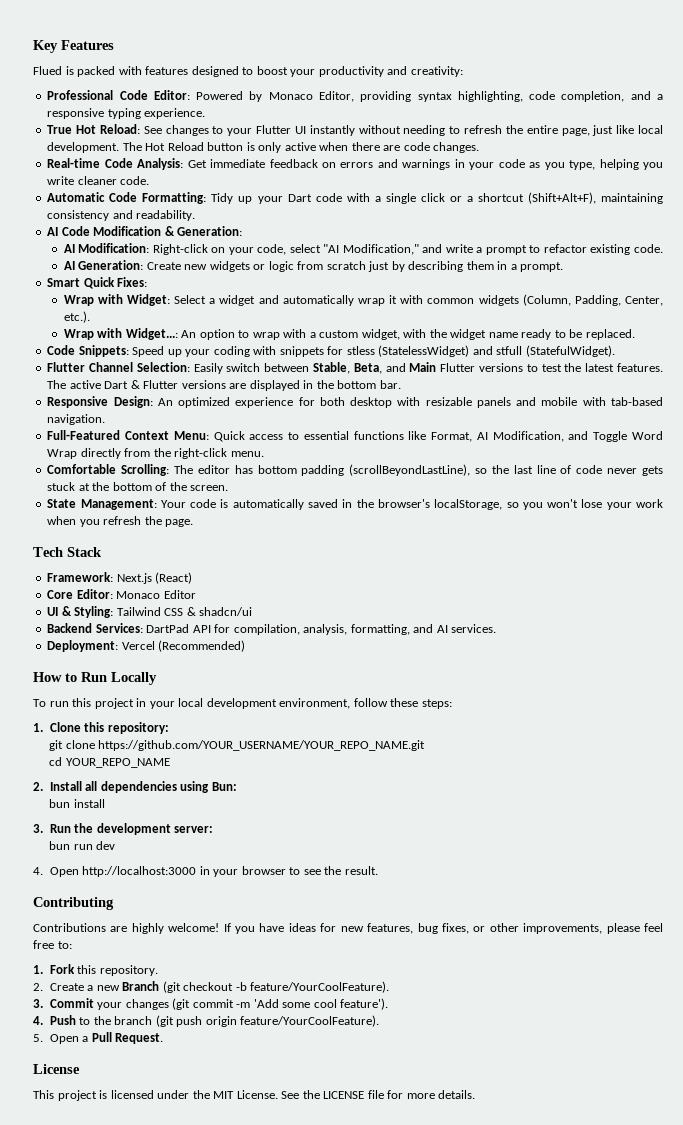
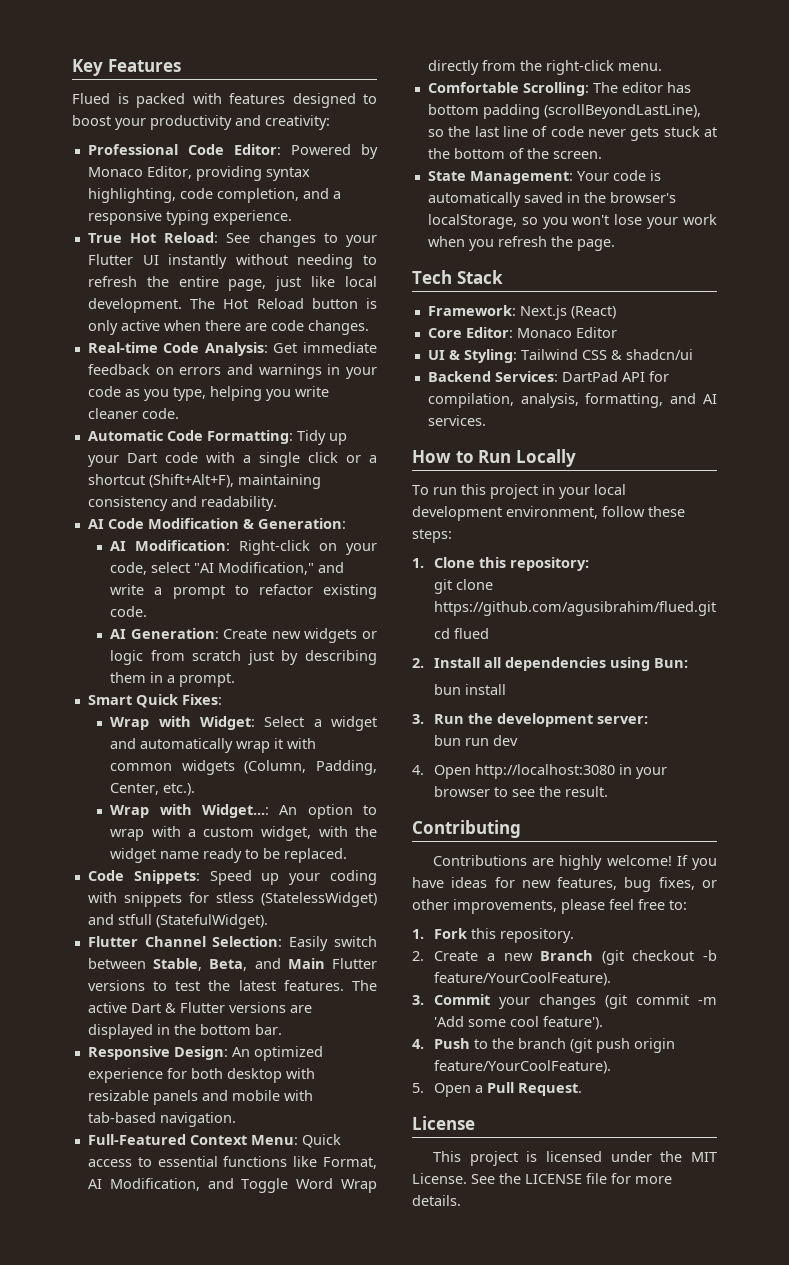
- Deployment: Vercel (Recommended)
- git clone https://github.com/YOUR_USERNAME/YOUR_REPO_NAME.git
+ git clone https://github.com/agusibrahim/flued.git
- cd YOUR_REPO_NAME
+ cd flued
- 4. Open http://localhost:3000 in your browser to see the result.
+ 4. Open http://localhost:3080 in your browser to see the result.

